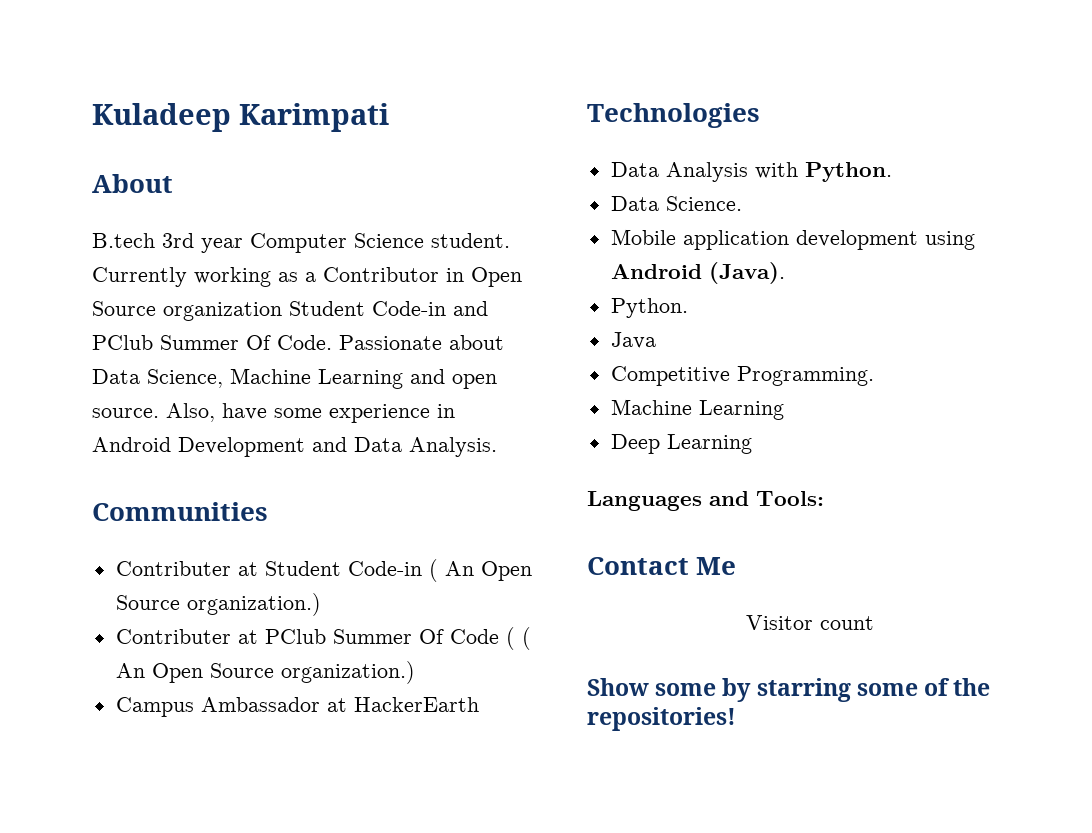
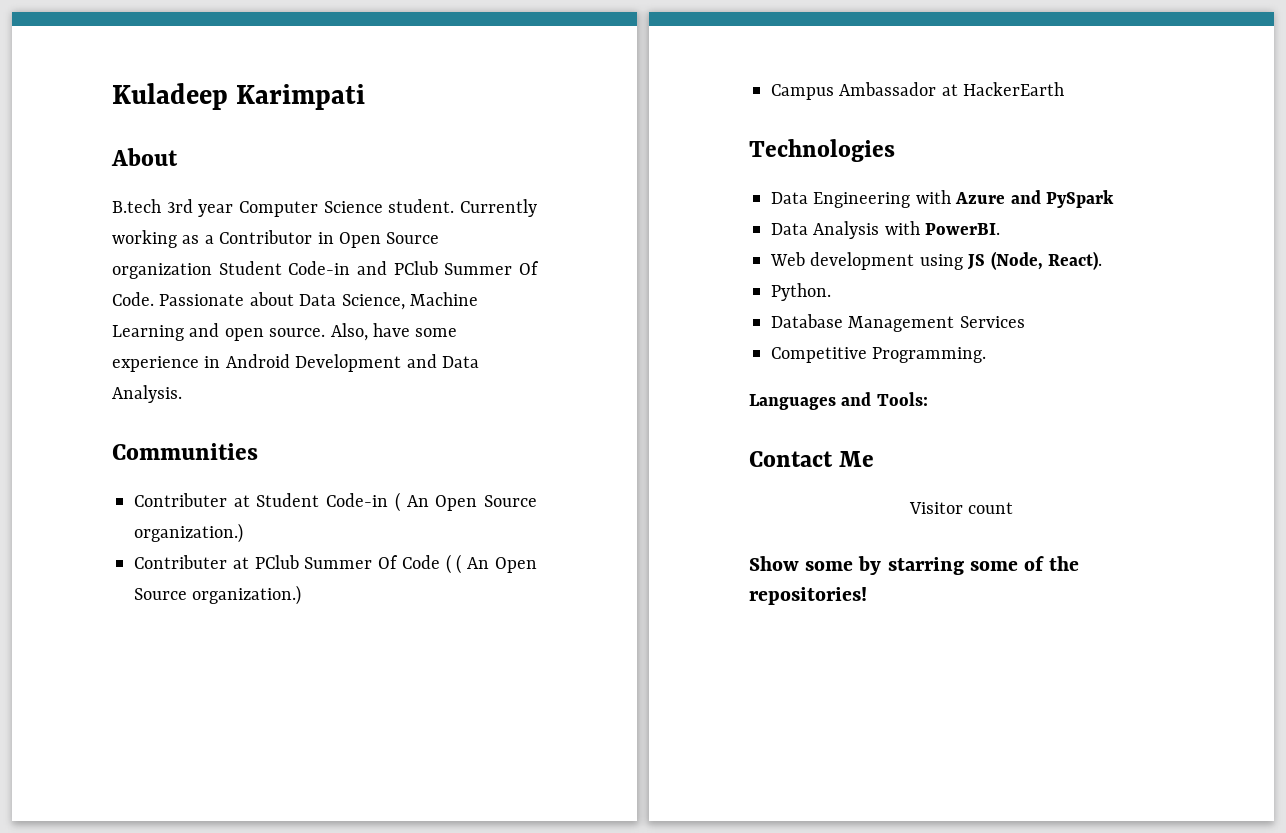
- Data Analysis with Python.
- Data Science.
- Mobile application development using Android (Java).
+ Data Engineering with Azure and PySpark
+ Data Analysis with PowerBI.
+ Web development using JS (Node, React).
  Python.
- Java
+ Database Management Services
  Competitive Programming.
- Machine Learning
- Deep Learning

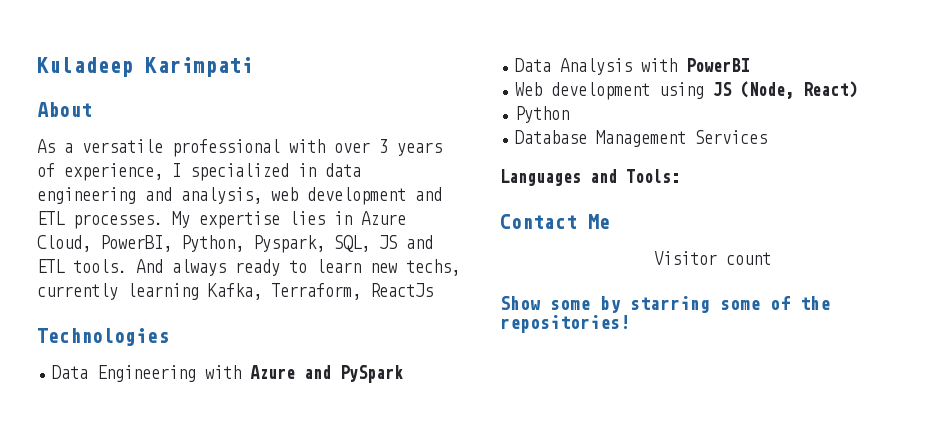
- B.tech 3rd year Computer Science student. Currently working as a Contributor in Open Source organization Student Code-in and PClub Summer Of Code. Passionate about Data Science, Machine Learning and open source. Also, have some experience in Android Development and Data Analysis.
- Communities
- Contributer at Student Code-in ( An Open Source organization.)
- Contributer at PClub Summer Of Code ( ( An Open Source organization.)
- Campus Ambassador at HackerEarth
+ As a versatile professional with over 3 years of experience, I specialized in data engineering and analysis, web development and ETL processes. My expertise lies in Azure Cloud, PowerBI, Python, Pyspark, SQL, JS and ETL tools. And always ready to learn new techs, currently learning Kafka, Terraform, ReactJs
- Data Analysis with PowerBI.
+ Data Analysis with PowerBI
- Web development using JS (Node, React).
- Python.
+ Web development using JS (Node, React)
+ Python
- Competitive Programming.

